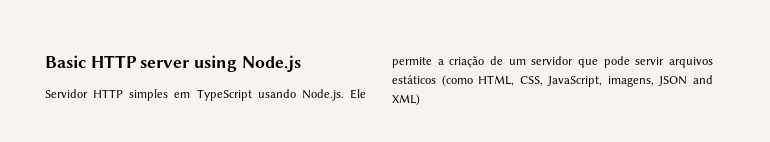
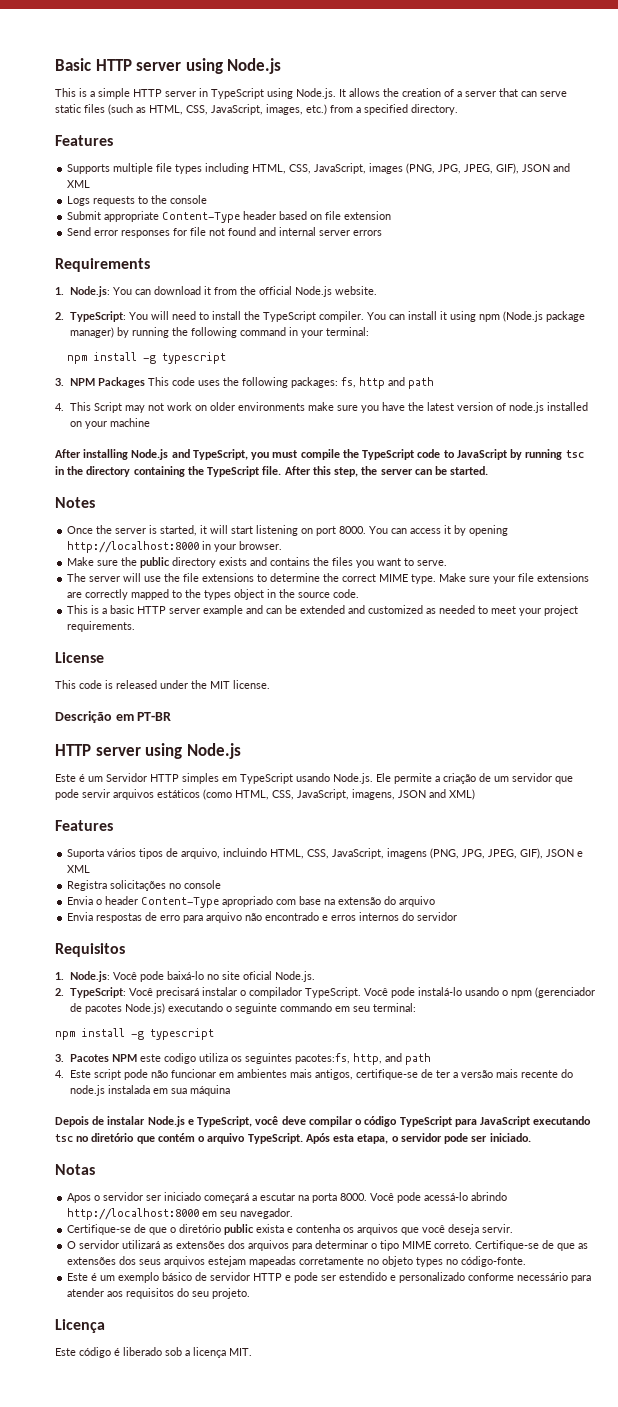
- Servidor HTTP simples em TypeScript usando Node.js. Ele permite a criação de um servidor que pode servir arquivos estáticos (como HTML, CSS, JavaScript, imagens, JSON and XML)
+ This is a simple HTTP server in TypeScript using Node.js. It allows the creation of a server that can serve static files (such as HTML, CSS, JavaScript, images, etc.) from a specified directory.
+ Features
+ Supports multiple file types including HTML, CSS, JavaScript, images (PNG, JPG, JPEG, GIF), JSON and XML
+ Logs requests to the console
+ Submit appropriate Content-Type header based on file extension
+ Send error responses for file not found and internal server errors
+ Requirements
+ 1. Node.js: You can download it from the official Node.js website.
+ 2. TypeScript: You will need to install the TypeScript compiler. You can install it using npm (Node.js package manager) by running the following command in your terminal:
+ npm install -g typescript
+ 3. NPM Packages This code uses the following packages: fs, http and path
+ 4. This Script may not work on older environments make sure you have the latest version of node.js installed on your machine
+ After installing Node.js and TypeScript, you must compile the TypeScript code to JavaScript by running tsc in the directory containing the TypeScript file. After this step, the server can be started.
+ Notes
+ Once the server is started, it will start listening on port 8000. You can access it by opening http://localhost:8000 in your browser.
+ Make sure the public directory exists and contains the files you want to serve.
+ The server will use the file extensions to determine the correct MIME type. Make sure your file extensions are correctly mapped to the types object in the source code.
+ This is a basic HTTP server example and can be extended and customized as needed to meet your project requirements.
+ License
+ This code is released under the MIT license.
+ Descrição em PT-BR
+ HTTP server using Node.js
+ Este é um Servidor HTTP simples em TypeScript usando Node.js. Ele permite a criação de um servidor que pode servir arquivos estáticos (como HTML, CSS, JavaScript, imagens, JSON and XML)
+ Features
+ Suporta vários tipos de arquivo, incluindo HTML, CSS, JavaScript, imagens (PNG, JPG, JPEG, GIF), JSON e XML
+ Registra solicitações no console
+ Envia o header Content-Type apropriado com base na extensão do arquivo
+ Envia respostas de erro para arquivo não encontrado e erros internos do servidor
+ Requisitos
+ 1. Node.js: Você pode baixá-lo no site oficial Node.js.
+ 2. TypeScript: Você precisará instalar o compilador TypeScript. Você pode instalá-lo usando o npm (gerenciador de pacotes Node.js) executando o seguinte commando em seu terminal:
+ npm install -g typescript
+ 3. Pacotes NPM este codigo utiliza os seguintes pacotes:fs, http, and path
+ 4. Este script pode não funcionar em ambientes mais antigos, certifique-se de ter a versão mais recente do node.js instalada em sua máquina
+ Depois de instalar Node.js e TypeScript, você deve compilar o código TypeScript para JavaScript executando tsc no diretório que contém o arquivo TypeScript. Após esta etapa, o servidor pode ser iniciado.
+ Notas
+ Apos o servidor ser iniciado começará a escutar na porta 8000. Você pode acessá-lo abrindo http://localhost:8000 em seu navegador.
+ Certifique-se de que o diretório public exista e contenha os arquivos que você deseja servir.
+ O servidor utilizará as extensões dos arquivos para determinar o tipo MIME correto. Certifique-se de que as extensões dos seus arquivos estejam mapeadas corretamente no objeto types no código-fonte.
+ Este é um exemplo básico de servidor HTTP e pode ser estendido e personalizado conforme necessário para atender aos requisitos do seu projeto.
+ Licença
+ Este código é liberado sob a licença MIT.

